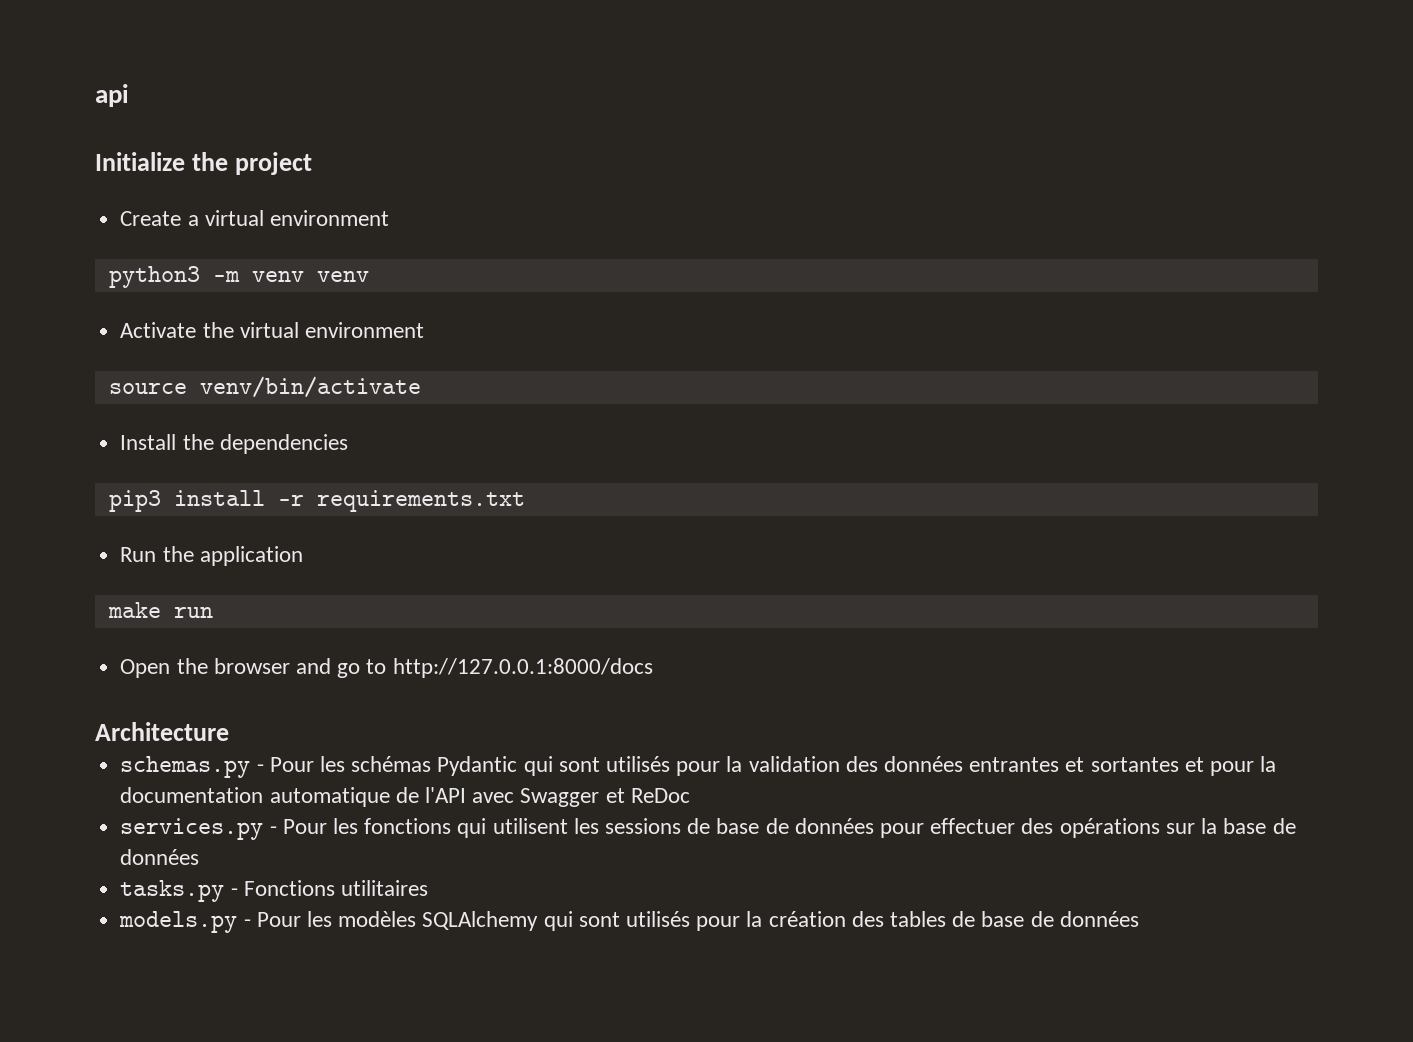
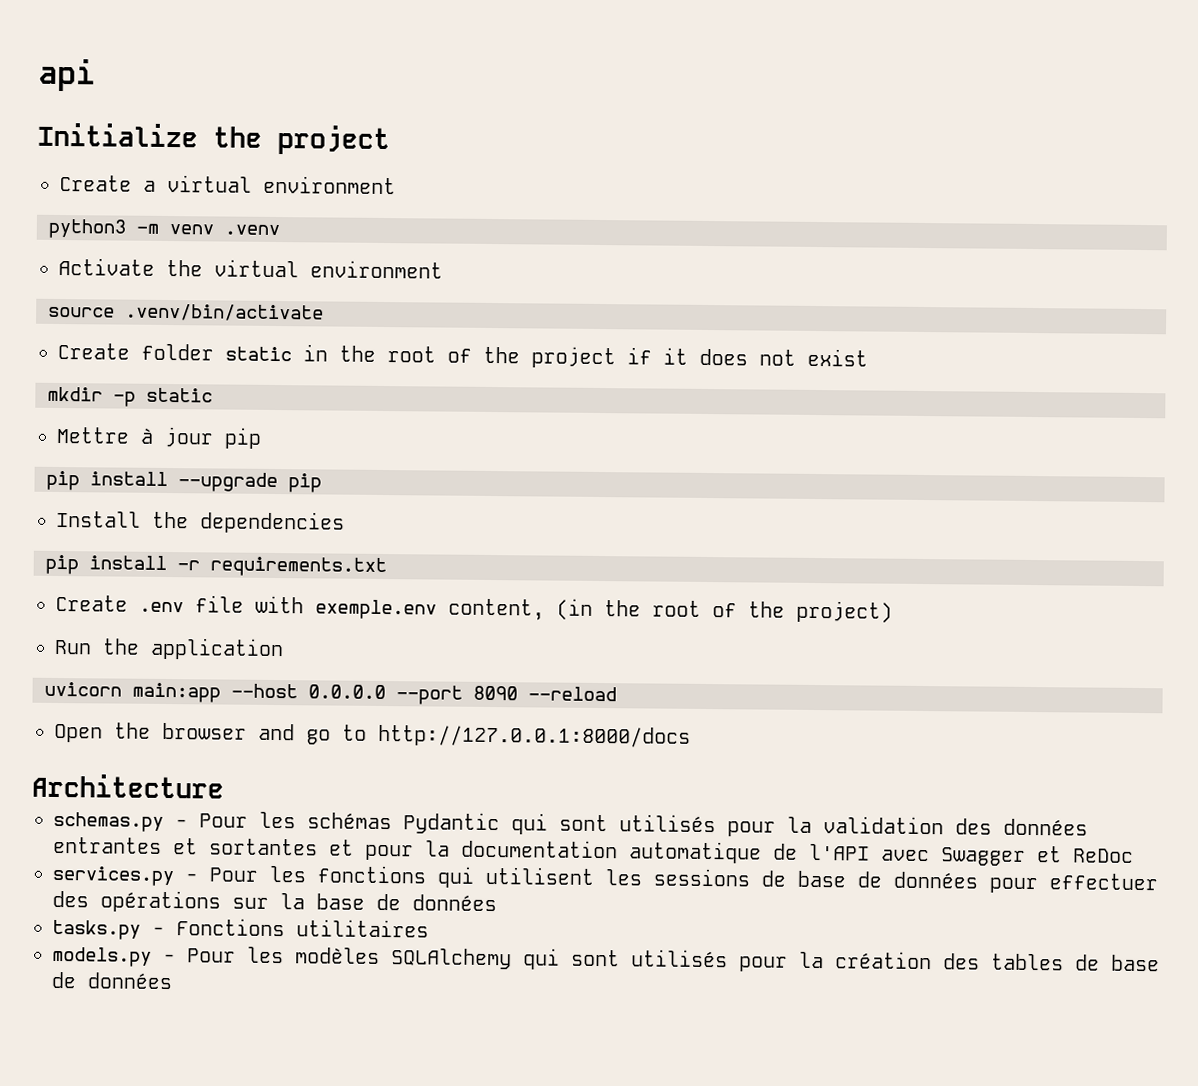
- python3 -m venv venv
+ python3 -m venv .venv
- source venv/bin/activate
+ source .venv/bin/activate
+ Create folder static in the root of the project if it does not exist
+ mkdir -p static
+ Mettre à jour pip
+ pip install --upgrade pip
- pip3 install -r requirements.txt
+ pip install -r requirements.txt
+ Create .env file with exemple.env content, (in the root of the project)
  Run the application
- make run
+ uvicorn main:app --host 0.0.0.0 --port 8090 --reload

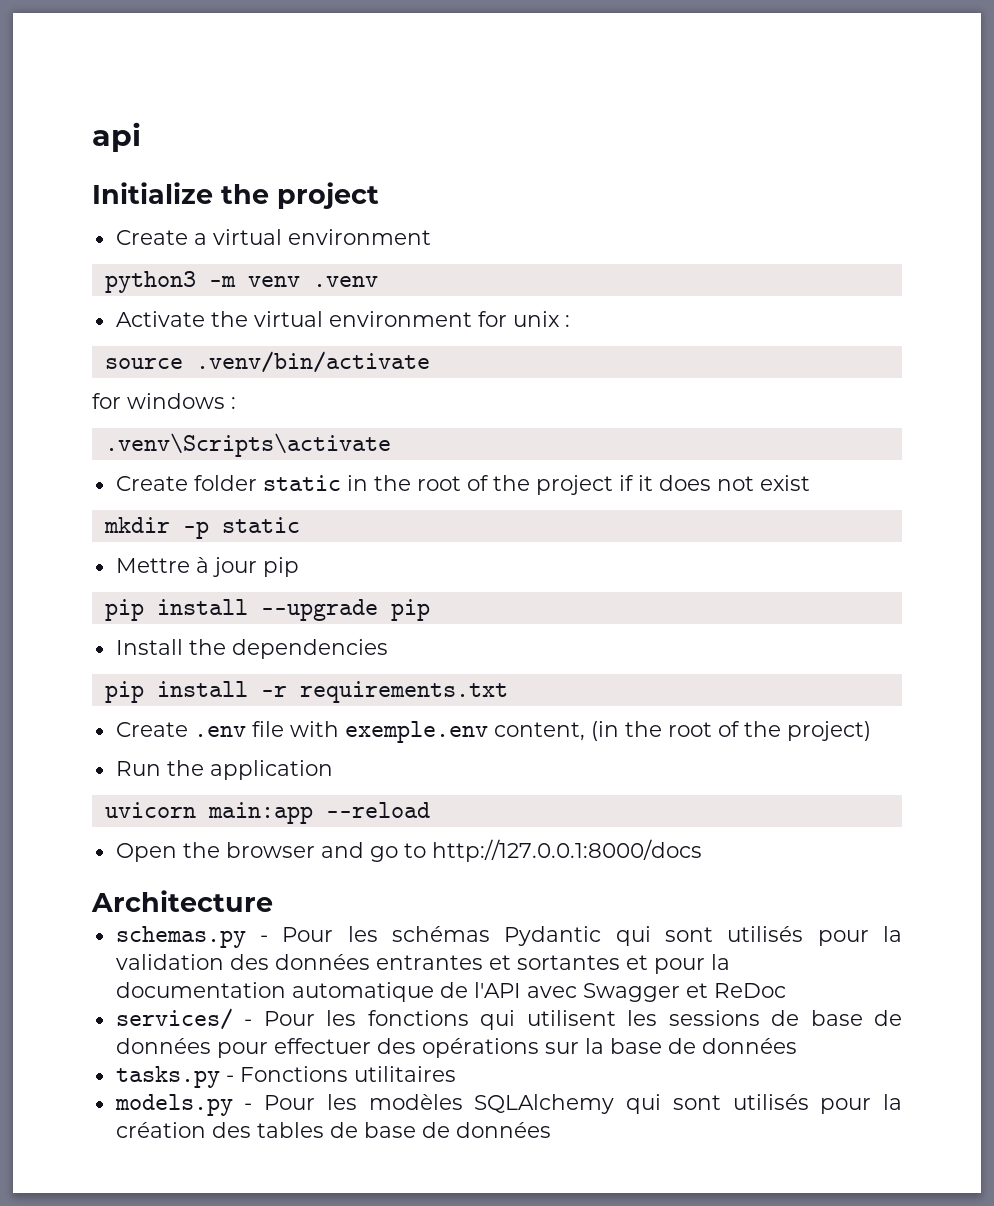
- Activate the virtual environment
+ Activate the virtual environment for unix :
+ for windows :
+ .venv\Scripts\activate
- uvicorn main:app --host 0.0.0.0 --port 8090 --reload
+ uvicorn main:app --reload
- services.py - Pour les fonctions qui utilisent les sessions de base de données pour effectuer des opérations sur la base de données
+ services/ - Pour les fonctions qui utilisent les sessions de base de données pour effectuer des opérations sur la base de données

